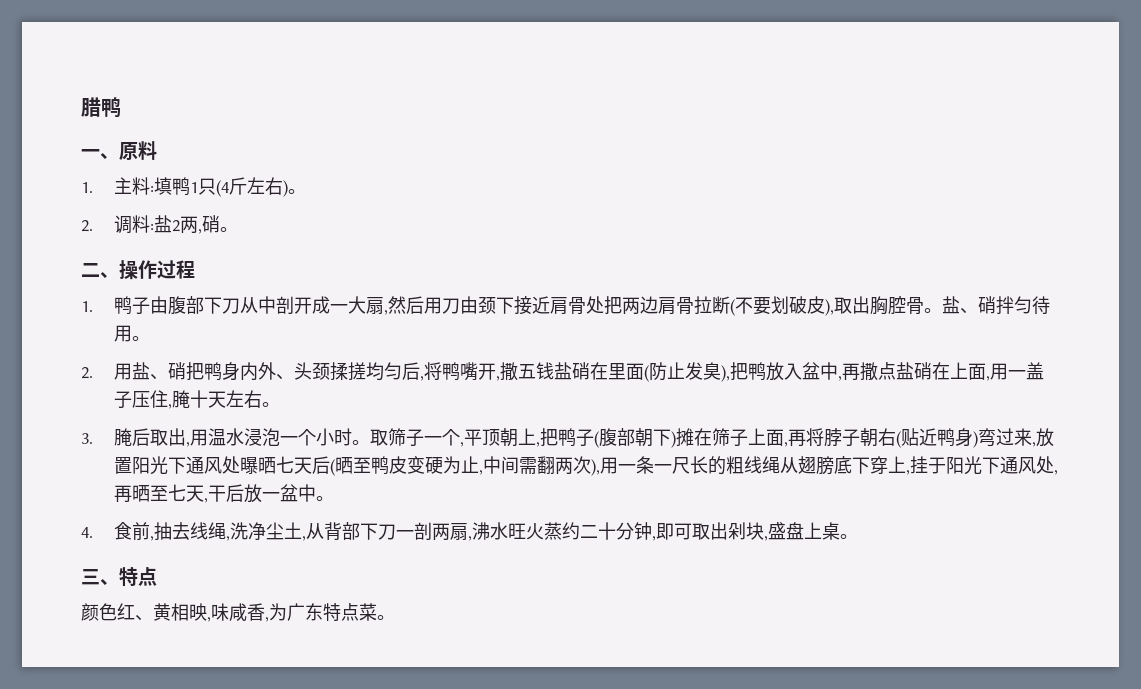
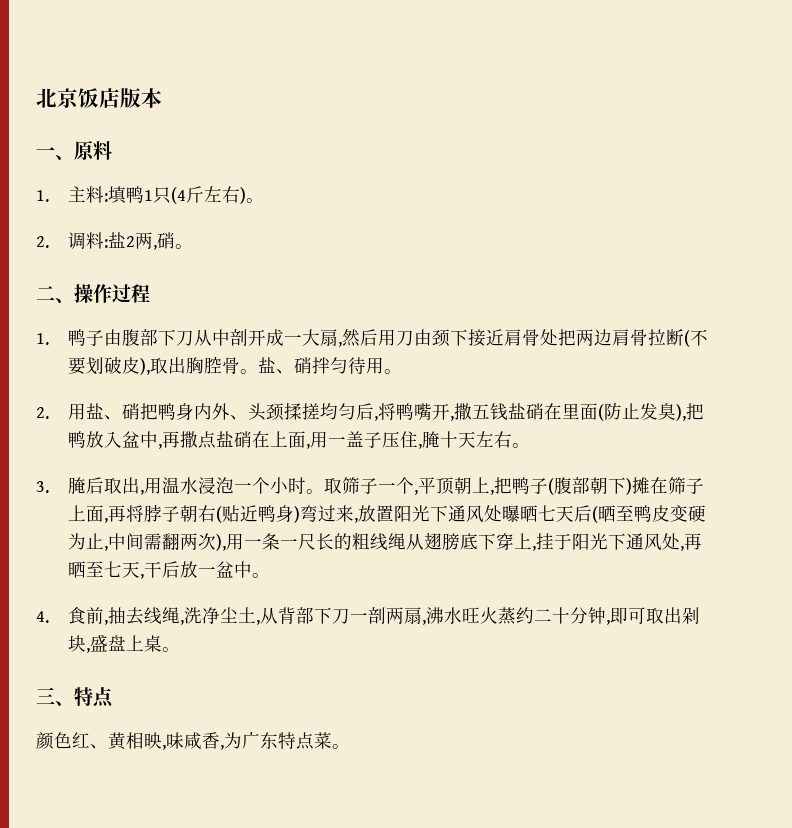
- 腊鸭
+ 北京饭店版本

